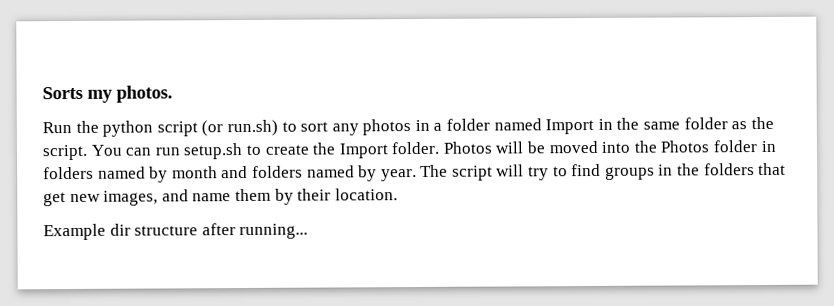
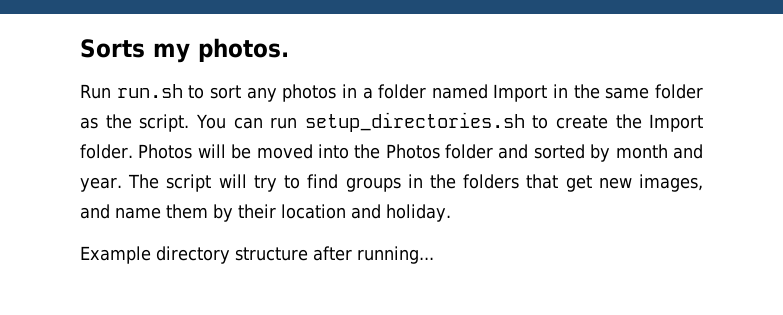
- Run the python script (or run.sh) to sort any photos in a folder named Import in the same folder as the script.
+ Run run.sh to sort any photos in a folder named Import in the same folder as the script.
- You can run setup.sh to create the Import folder.
+ You can run setup_directories.sh to create the Import folder.
- Photos will be moved into the Photos folder in folders named by month and folders named by year.
+ Photos will be moved into the Photos folder and sorted by month and year.
- The script will try to find groups in the folders that get new images, and name them by their location.
+ The script will try to find groups in the folders that get new images, and name them by their location and holiday.
- Example dir structure after running...
+ Example directory structure after running...

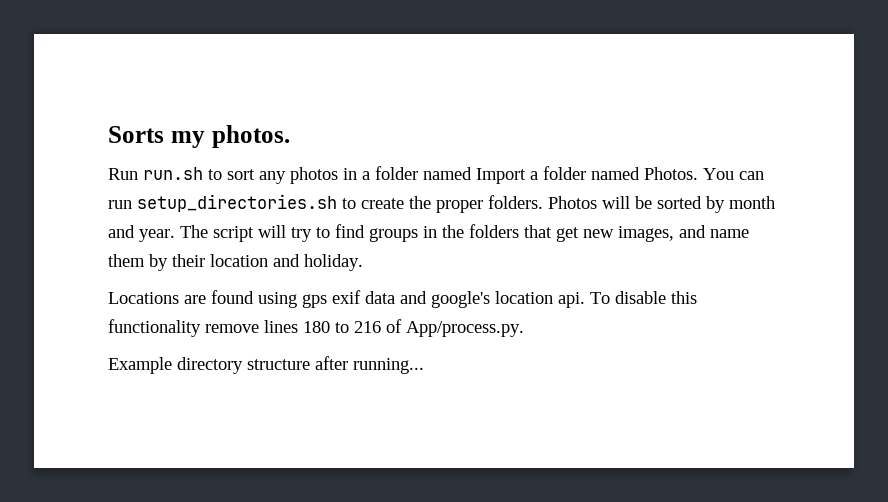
- Run run.sh to sort any photos in a folder named Import in the same folder as the script.
+ Run run.sh to sort any photos in a folder named Import a folder named Photos.
- You can run setup_directories.sh to create the Import folder.
+ You can run setup_directories.sh to create the proper folders.
- Photos will be moved into the Photos folder and sorted by month and year.
+ Photos will be sorted by month and year.
+ Locations are found using gps exif data and google's location api. To disable this functionality remove lines 180 to 216 of App/process.py.

